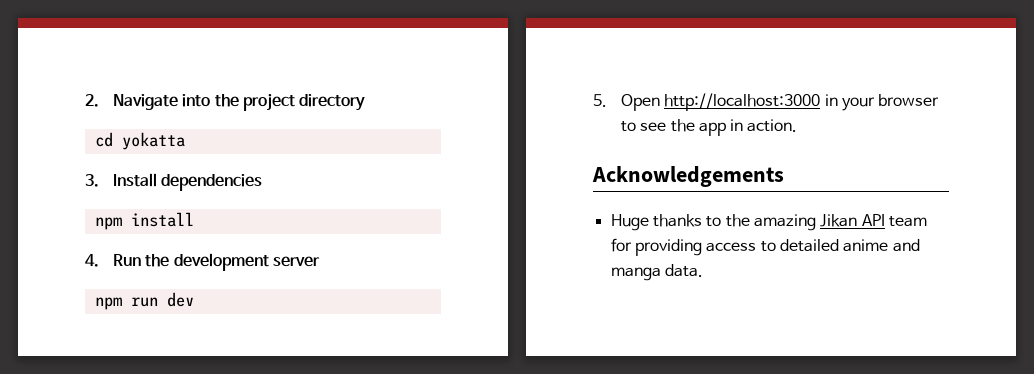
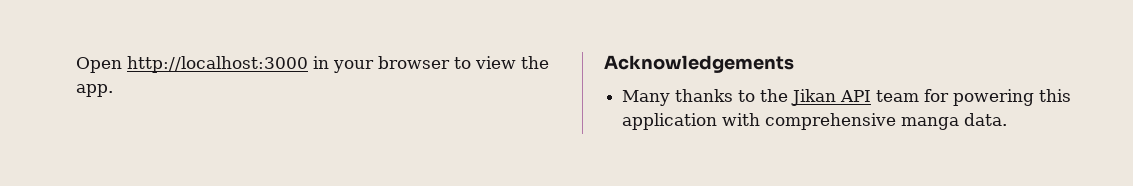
- 2. Navigate into the project directory
- cd yokatta
- 3. Install dependencies
- npm install
- 4. Run the development server
- npm run dev
- 5. Open http://localhost:3000 in your browser to see the app in action.
+ Open http://localhost:3000 in your browser to view the app.
- Huge thanks to the amazing Jikan API team for providing access to detailed anime and manga data.
+ Many thanks to the Jikan API team for powering this application with comprehensive manga data.

